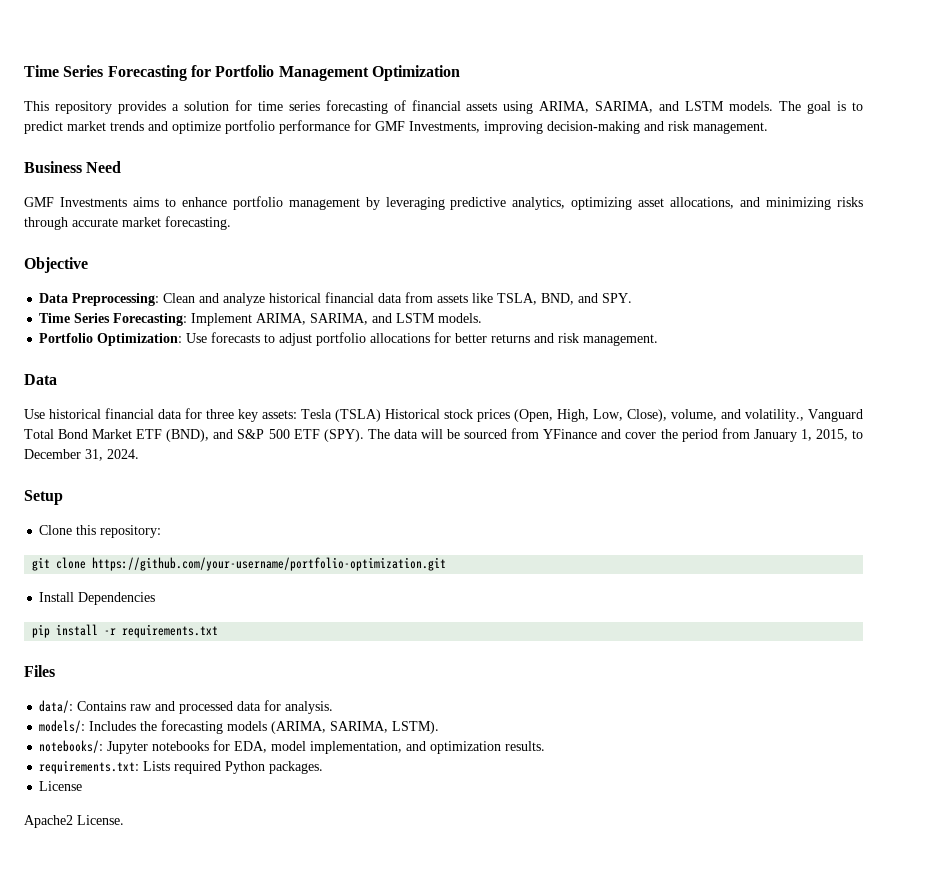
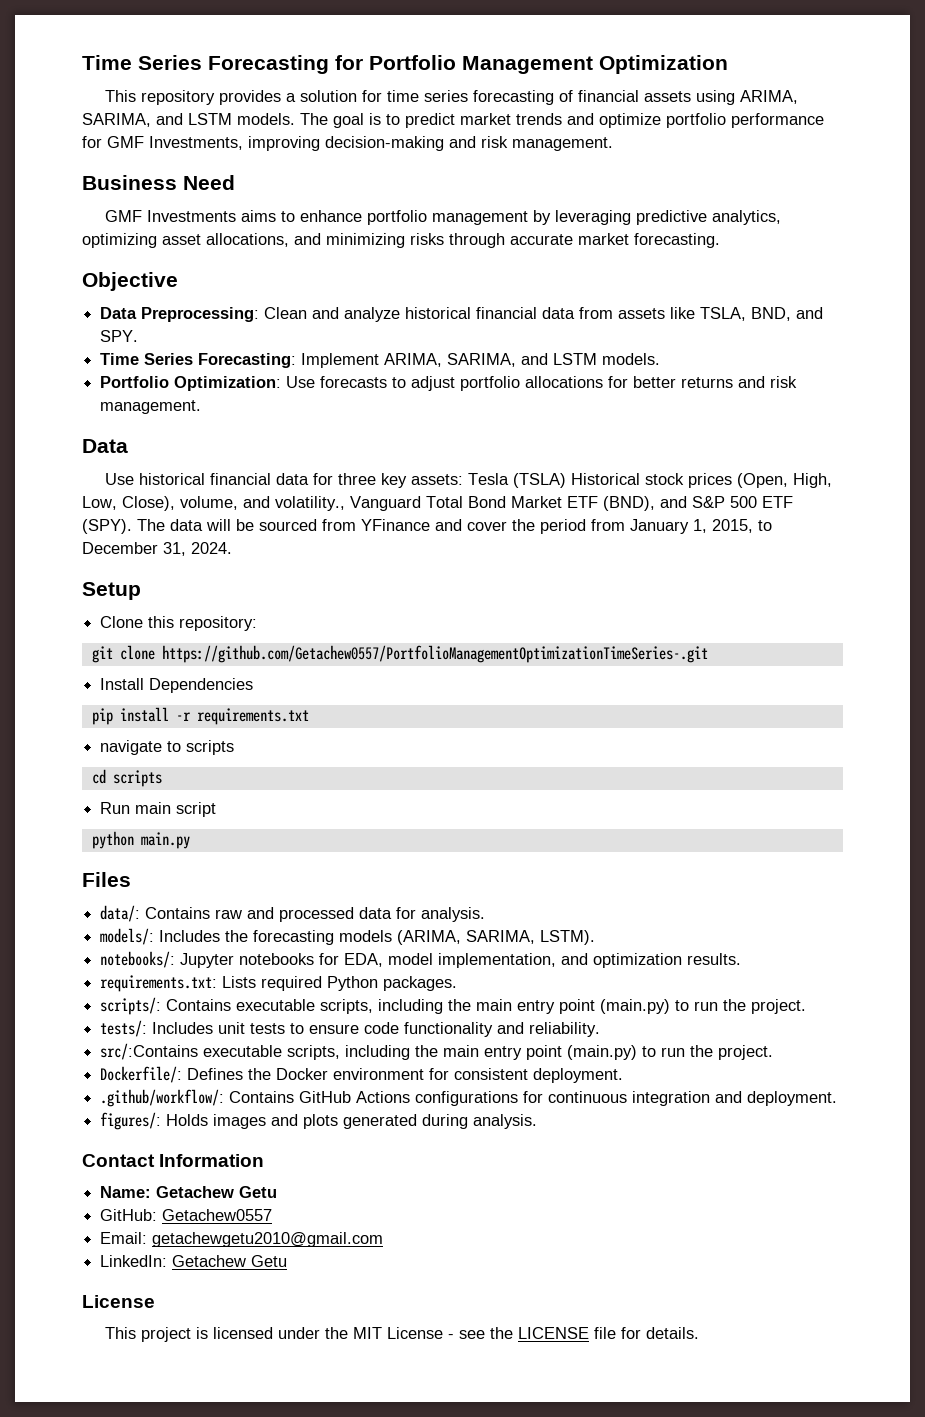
- git clone https://github.com/your-username/portfolio-optimization.git
+ git clone https://github.com/Getachew0557/PortfolioManagementOptimizationTimeSeries-.git
+ navigate to scripts
+ cd scripts
+ Run main script
+ python main.py
+ scripts/: Contains executable scripts, including the main entry point (main.py) to run the project.
+ tests/: Includes unit tests to ensure code functionality and reliability.
+ src/:Contains executable scripts, including the main entry point (main.py) to run the project.
+ Dockerfile/: Defines the Docker environment for consistent deployment.
+ .github/workflow/: Contains GitHub Actions configurations for continuous integration and deployment.
+ figures/: Holds images and plots generated during analysis.
+ Contact Information
+ Name: Getachew Getu
+ GitHub: Getachew0557
+ Email: getachewgetu2010@gmail.com
+ LinkedIn: Getachew Getu
  License
- Apache2 License.
+ This project is licensed under the MIT License - see the LICENSE file for details.

